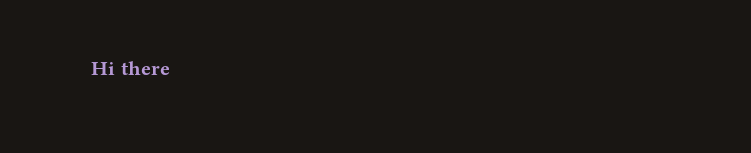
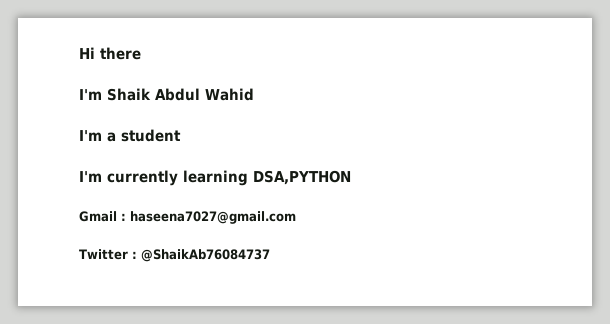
+ I'm Shaik Abdul Wahid
+ I'm a student
+ I'm currently learning DSA,PYTHON
+ Gmail : haseena7027@gmail.com
+ Twitter : @ShaikAb76084737

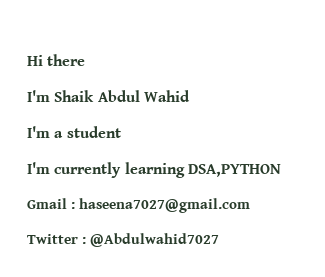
- Twitter : @ShaikAb76084737
+ Twitter : @Abdulwahid7027

